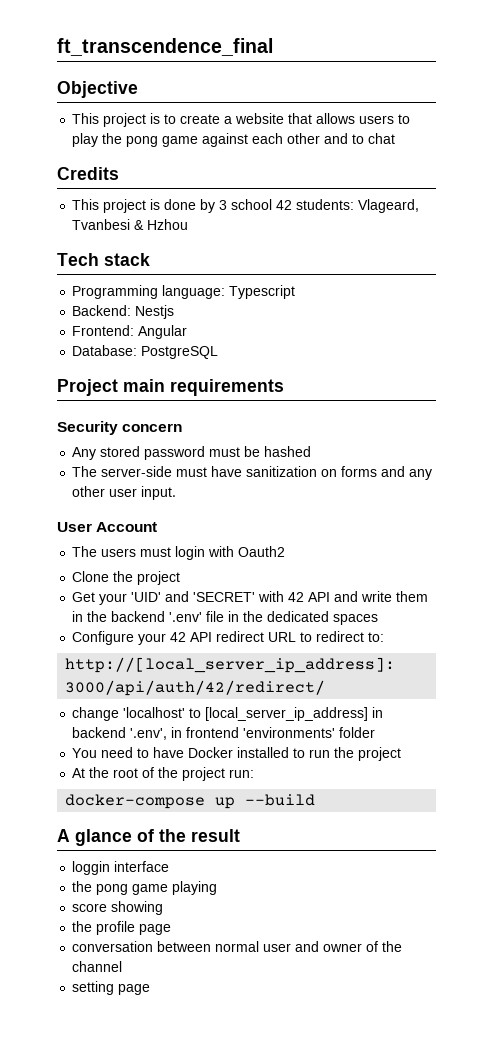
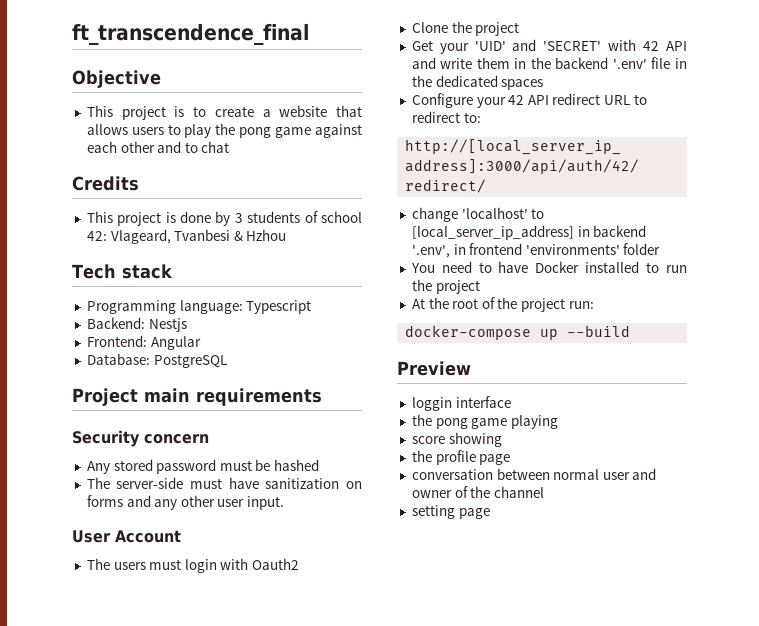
- This project is done by 3 school 42 students: Vlageard, Tvanbesi & Hzhou
+ This project is done by 3 students of school 42: Vlageard, Tvanbesi & Hzhou
- A glance of the result
+ Preview

